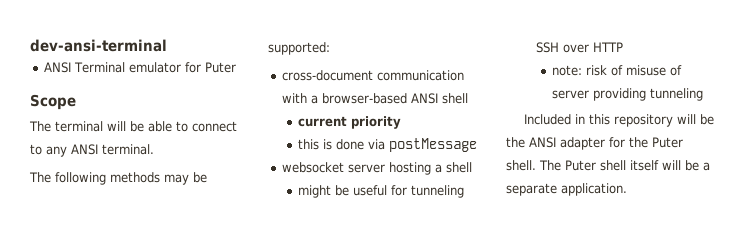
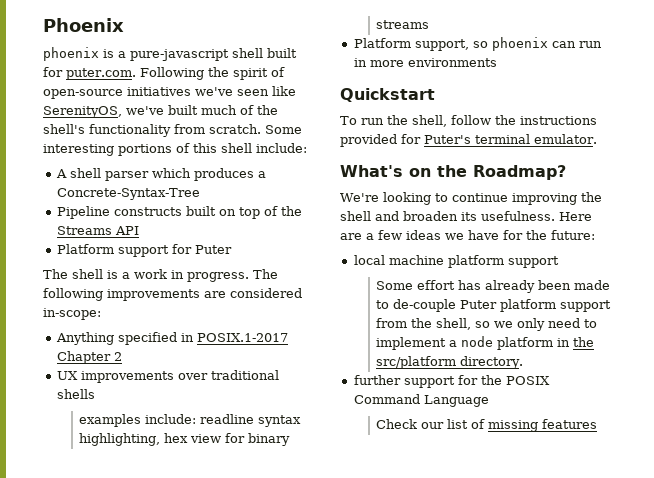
- dev-ansi-terminal
- ANSI Terminal emulator for Puter
+ Phoenix
+ phoenix is a pure-javascript shell built for puter.com. Following the spirit of open-source initiatives we've seen like SerenityOS, we've built much of the shell's functionality from scratch. Some interesting portions of this shell include:
+ A shell parser which produces a Concrete-Syntax-Tree
+ Pipeline constructs built on top of the Streams API
+ Platform support for Puter
- Scope
- The terminal will be able to connect to any ANSI terminal.
- The following methods may be supported:
- cross-document communication with a browser-based ANSI shell
- current priority
- this is done via postMessage
- websocket server hosting a shell
- might be useful for tunneling SSH over HTTP
- note: risk of misuse of server providing tunneling
- Included in this repository will be the ANSI adapter for the Puter shell. The Puter shell itself will be a separate application.
+ The shell is a work in progress. The following improvements are considered in-scope:
+ Anything specified in POSIX.1-2017 Chapter 2
+ UX improvements over traditional shells
+ examples include: readline syntax highlighting, hex view for binary streams
+ Platform support, so phoenix can run in more environments
+ Quickstart
+ To run the shell, follow the instructions provided for Puter's terminal emulator.
+ What's on the Roadmap?
+ We're looking to continue improving the shell and broaden its usefulness. Here are a few ideas we have for the future:
+ local machine platform support
+ Some effort has already been made to de-couple Puter platform support from the shell, so we only need to implement a node platform in the src/platform directory.
+ further support for the POSIX Command Language
+ Check our list of missing features

